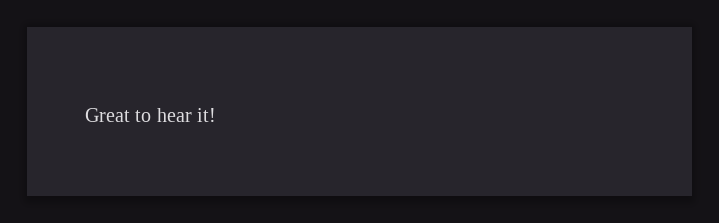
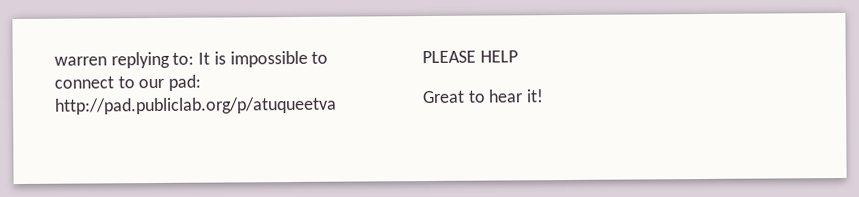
+ warren replying to: It is impossible to connect to our pad: http://pad.publiclab.org/p/atuqueetva PLEASE HELP

